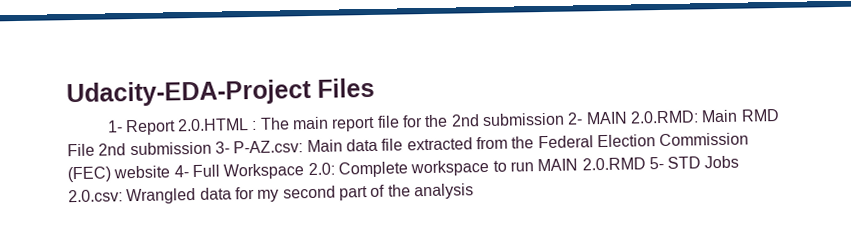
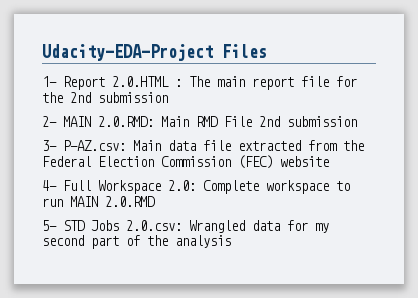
- 1- Report 2.0.HTML : The main report file for the 2nd submission 2- MAIN 2.0.RMD: Main RMD File 2nd submission 3- P-AZ.csv: Main data file extracted from the Federal Election Commission (FEC) website 4- Full Workspace 2.0: Complete workspace to run MAIN 2.0.RMD 5- STD Jobs 2.0.csv: Wrangled data for my second part of the analysis
+ 1- Report 2.0.HTML : The main report file for the 2nd submission
+ 2- MAIN 2.0.RMD: Main RMD File 2nd submission
+ 3- P-AZ.csv: Main data file extracted from the Federal Election Commission (FEC) website
+ 4- Full Workspace 2.0: Complete workspace to run MAIN 2.0.RMD
+ 5- STD Jobs 2.0.csv: Wrangled data for my second part of the analysis

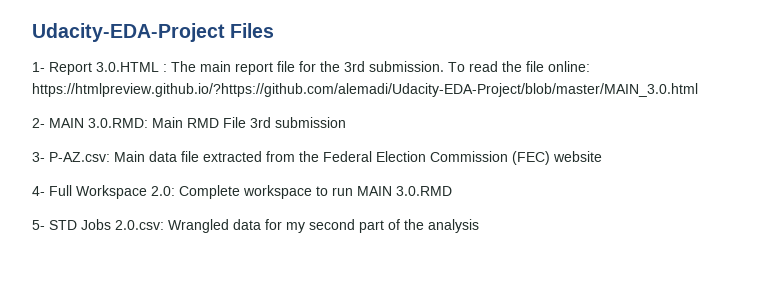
- 1- Report 2.0.HTML : The main report file for the 2nd submission
+ 1- Report 3.0.HTML : The main report file for the 3rd submission. To read the file online: https://htmlpreview.github.io/?https://github.com/alemadi/Udacity-EDA-Project/blob/master/MAIN_3.0.html
- 2- MAIN 2.0.RMD: Main RMD File 2nd submission
+ 2- MAIN 3.0.RMD: Main RMD File 3rd submission
- 4- Full Workspace 2.0: Complete workspace to run MAIN 2.0.RMD
+ 4- Full Workspace 2.0: Complete workspace to run MAIN 3.0.RMD

